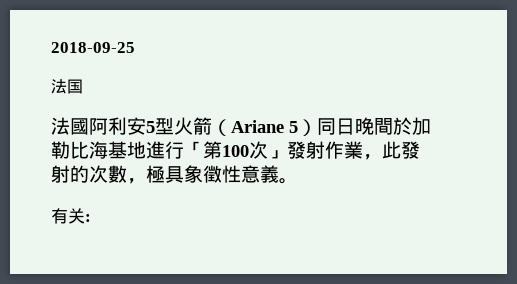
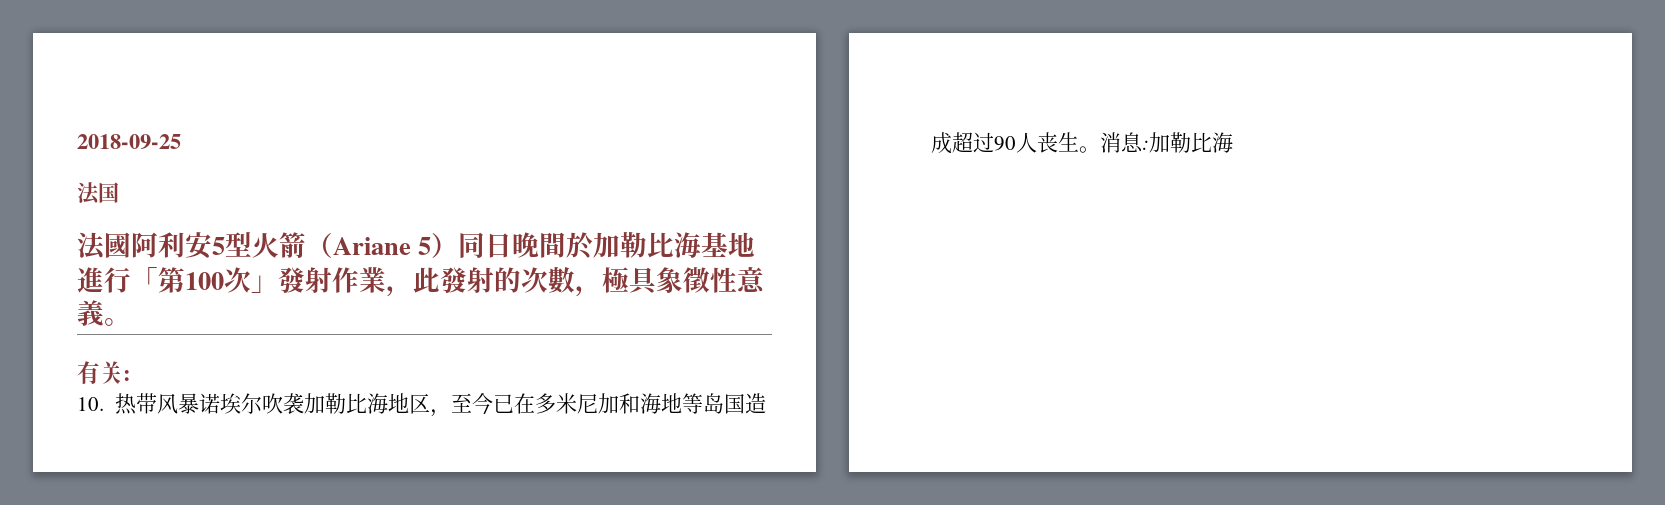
+ 10.热带风暴诺埃尔吹袭加勒比海地区，至今已在多米尼加和海地等岛国造成超过90人丧生。消息:加勒比海

